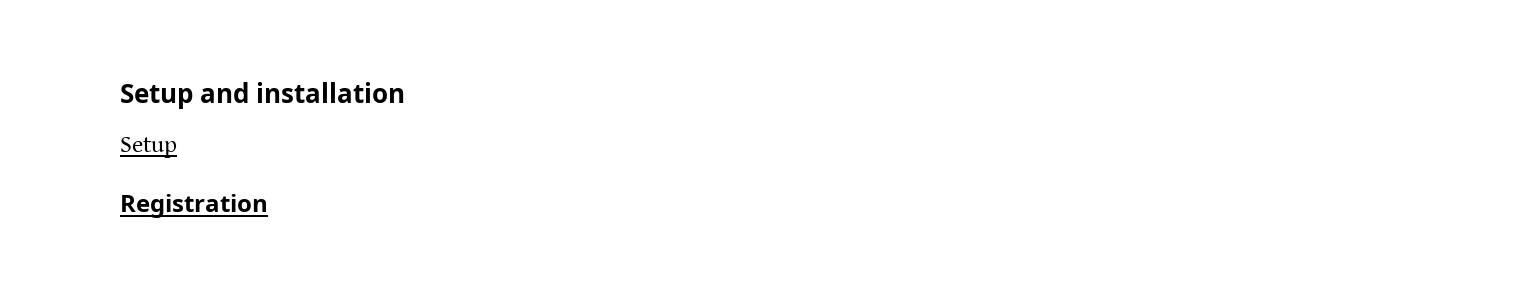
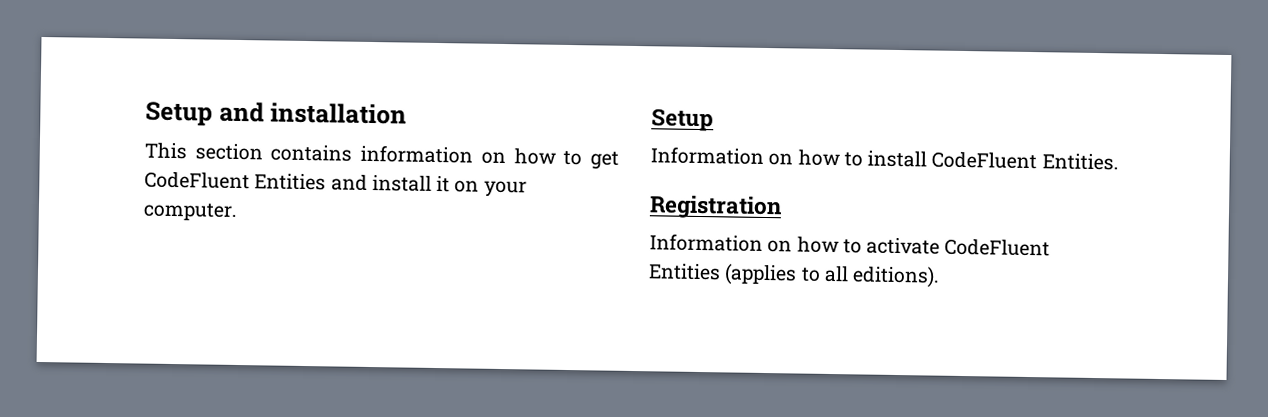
  Setup and installation
+ This section contains information on how to get CodeFluent Entities and install it on your computer.
  Setup
+ Information on how to install CodeFluent Entities.
  Registration
+ Information on how to activate CodeFluent Entities (applies to all editions).

